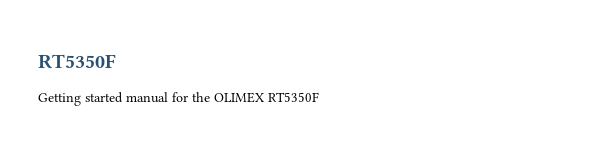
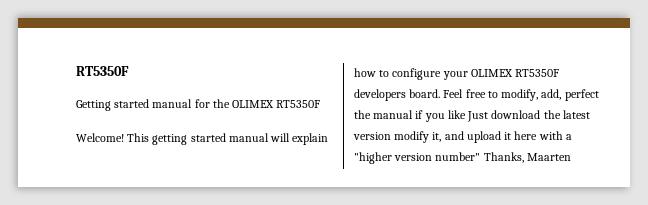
+ Welcome! This getting started manual will explain how to configure your OLIMEX RT5350F developers board. Feel free to modify, add, perfect the manual if you like Just download the latest version modify it, and upload it here with a "higher version number" Thanks, Maarten

